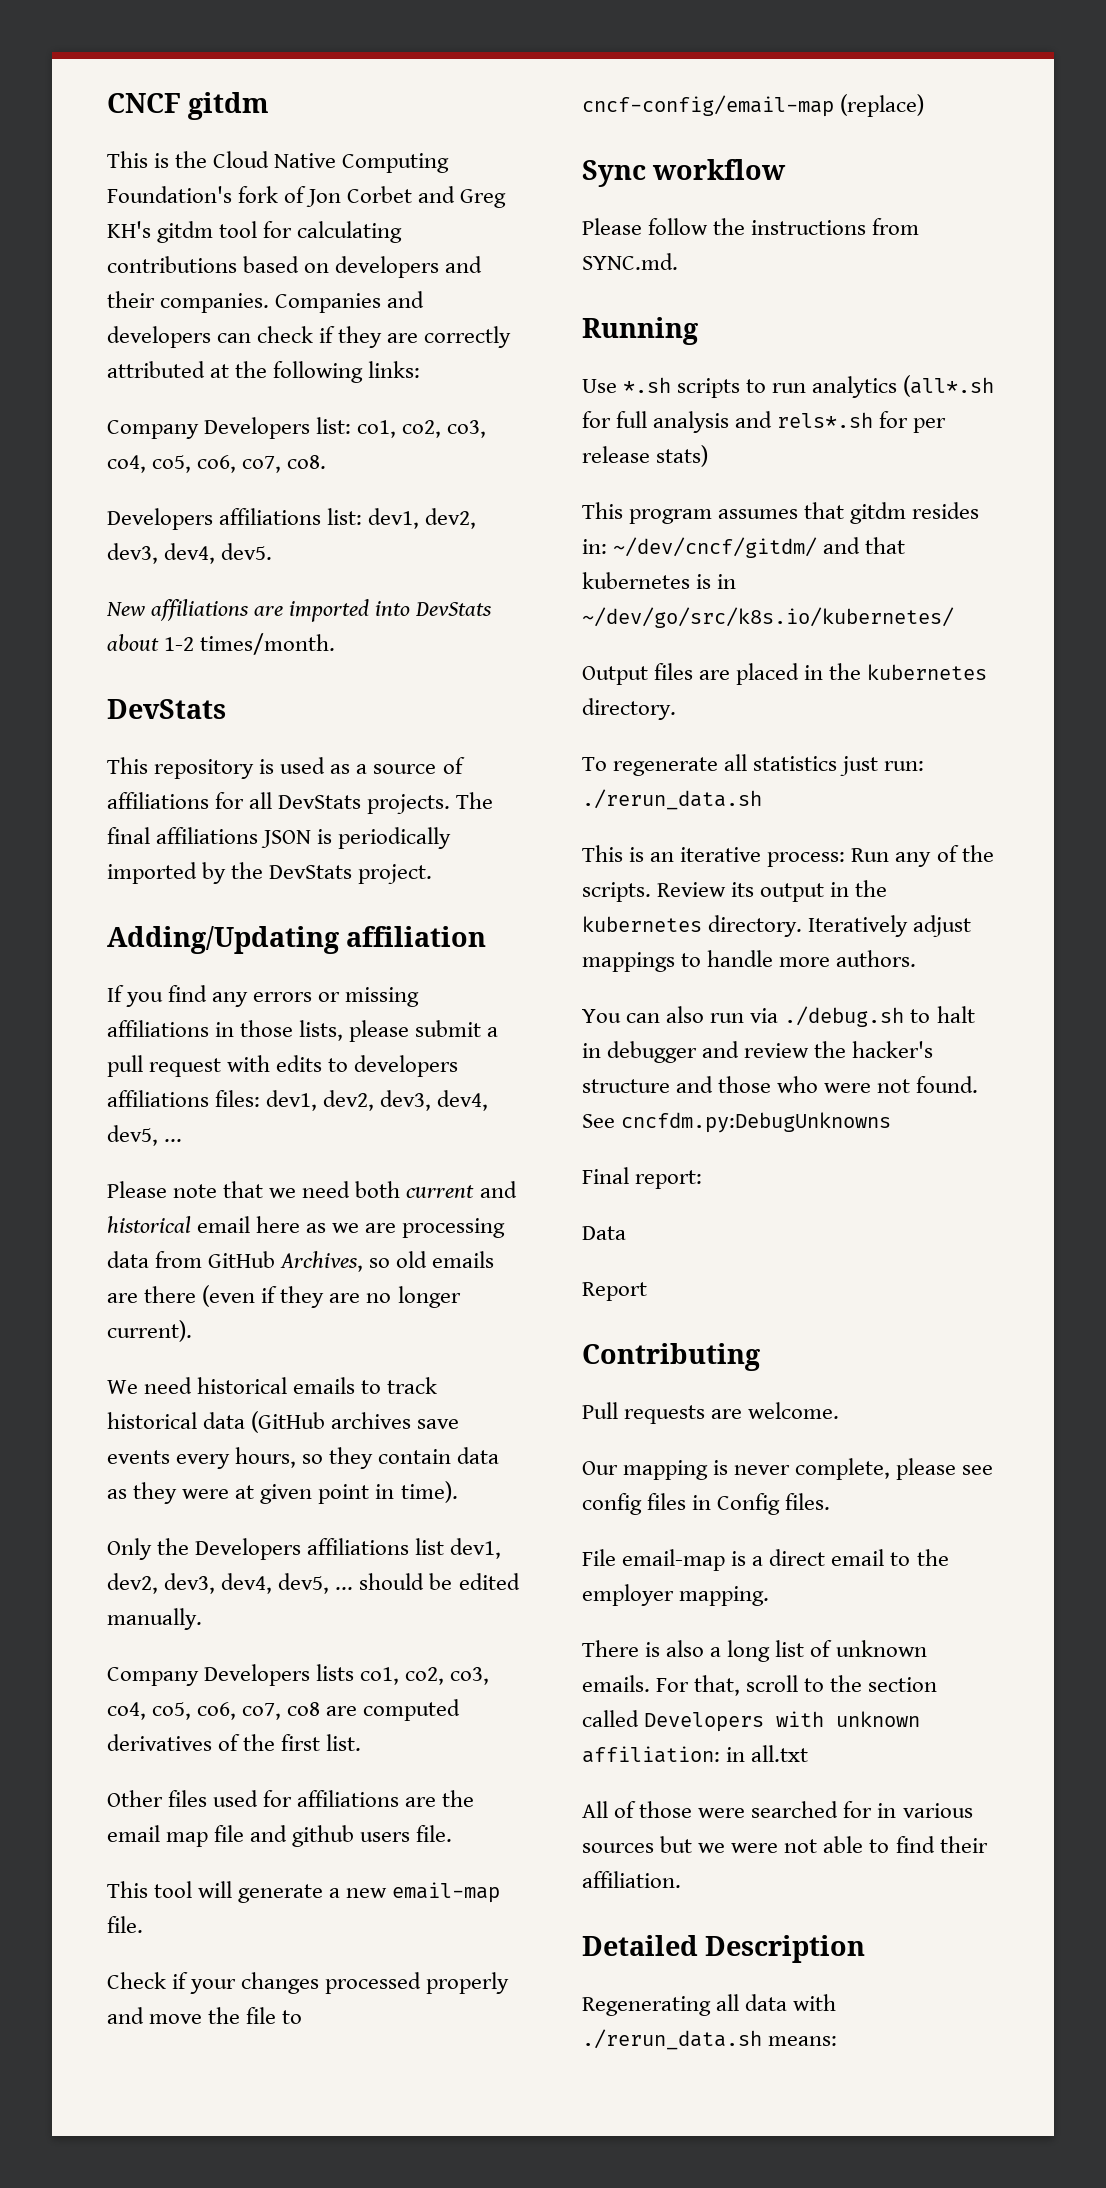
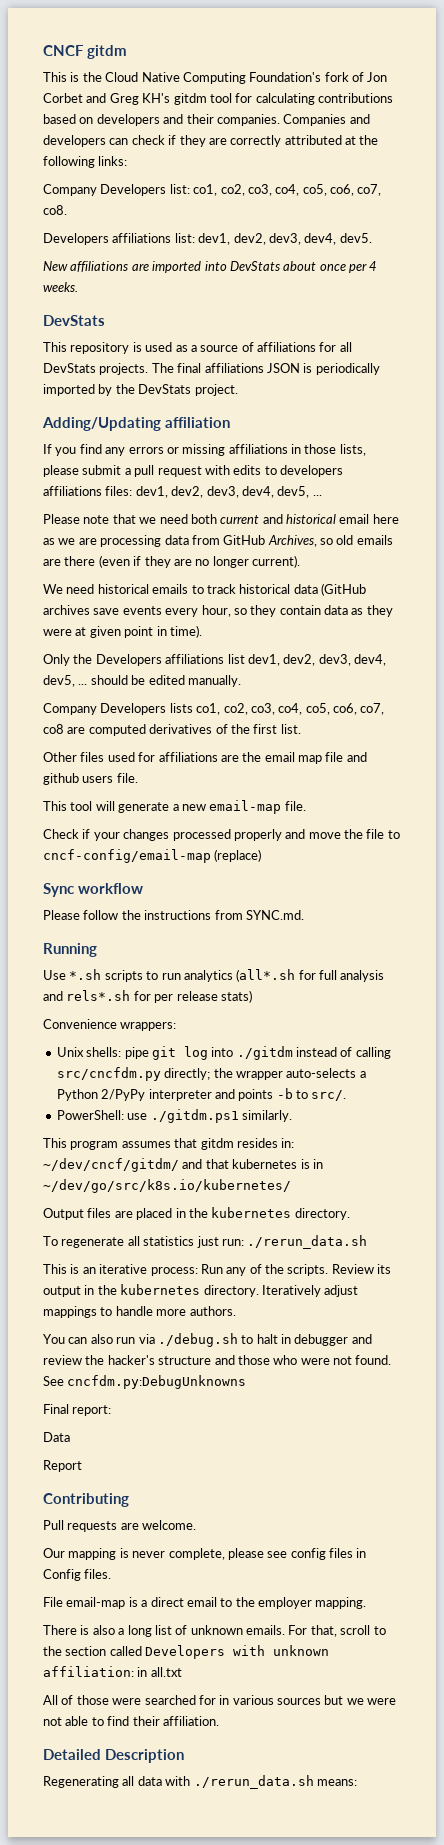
- New affiliations are imported into DevStats about 1-2 times/month.
+ New affiliations are imported into DevStats about once per 4 weeks.
- We need historical emails to track historical data (GitHub archives save events every hours, so they contain data as they were at given point in time).
+ We need historical emails to track historical data (GitHub archives save events every hour, so they contain data as they were at given point in time).
+ Convenience wrappers:
+ Unix shells: pipe git log into ./gitdm instead of calling src/cncfdm.py directly; the wrapper auto-selects a Python 2/PyPy interpreter and points -b to src/.
+ PowerShell: use ./gitdm.ps1 similarly.

